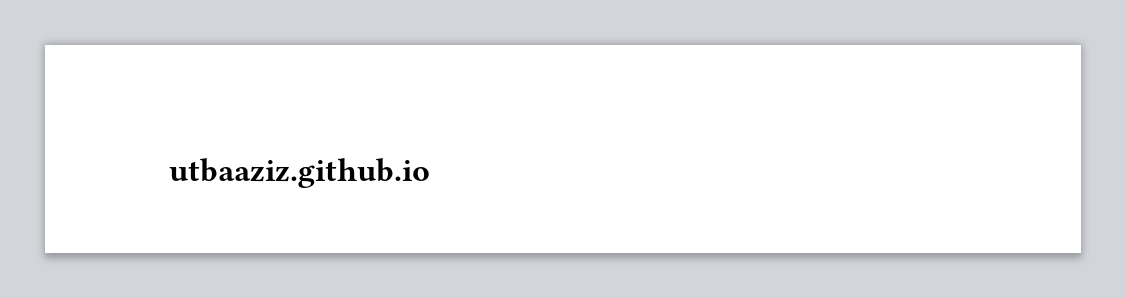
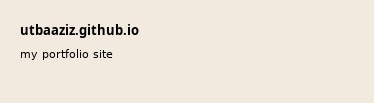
+ my portfolio site

